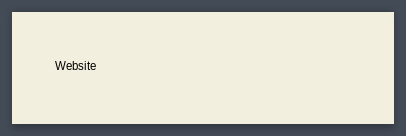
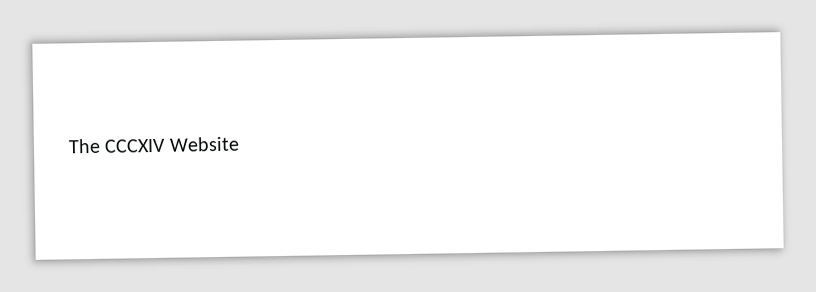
- Website
+ The CCCXIV Website

